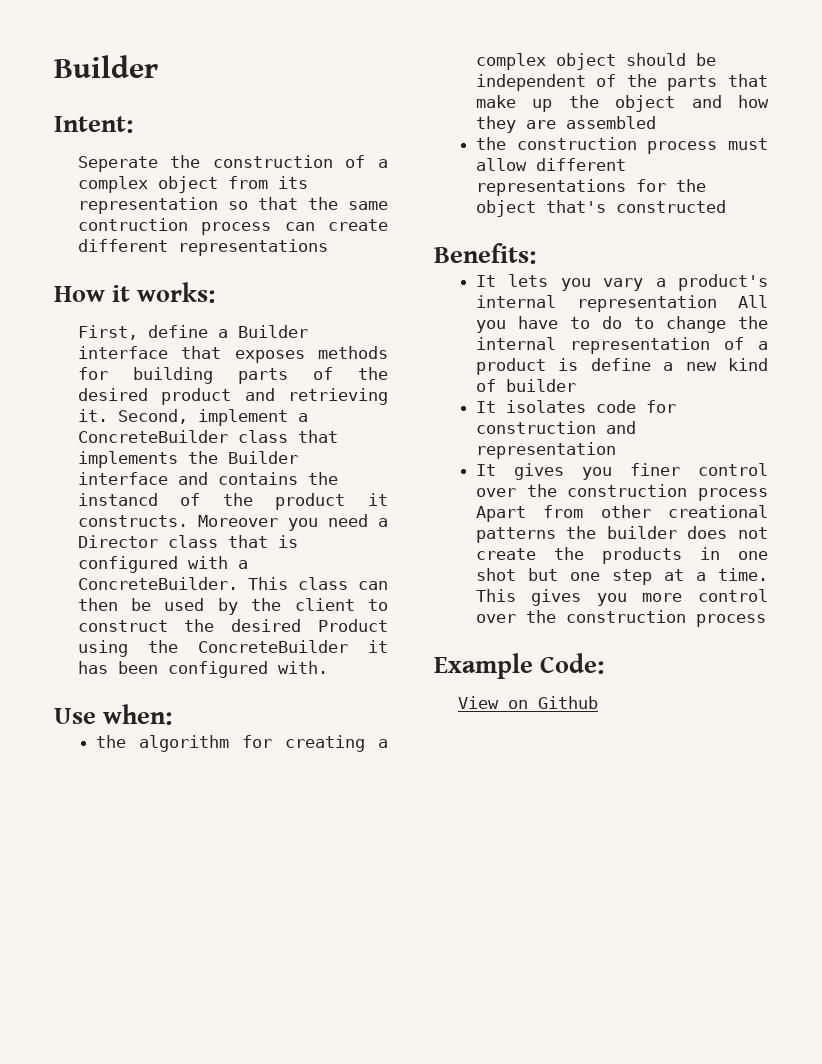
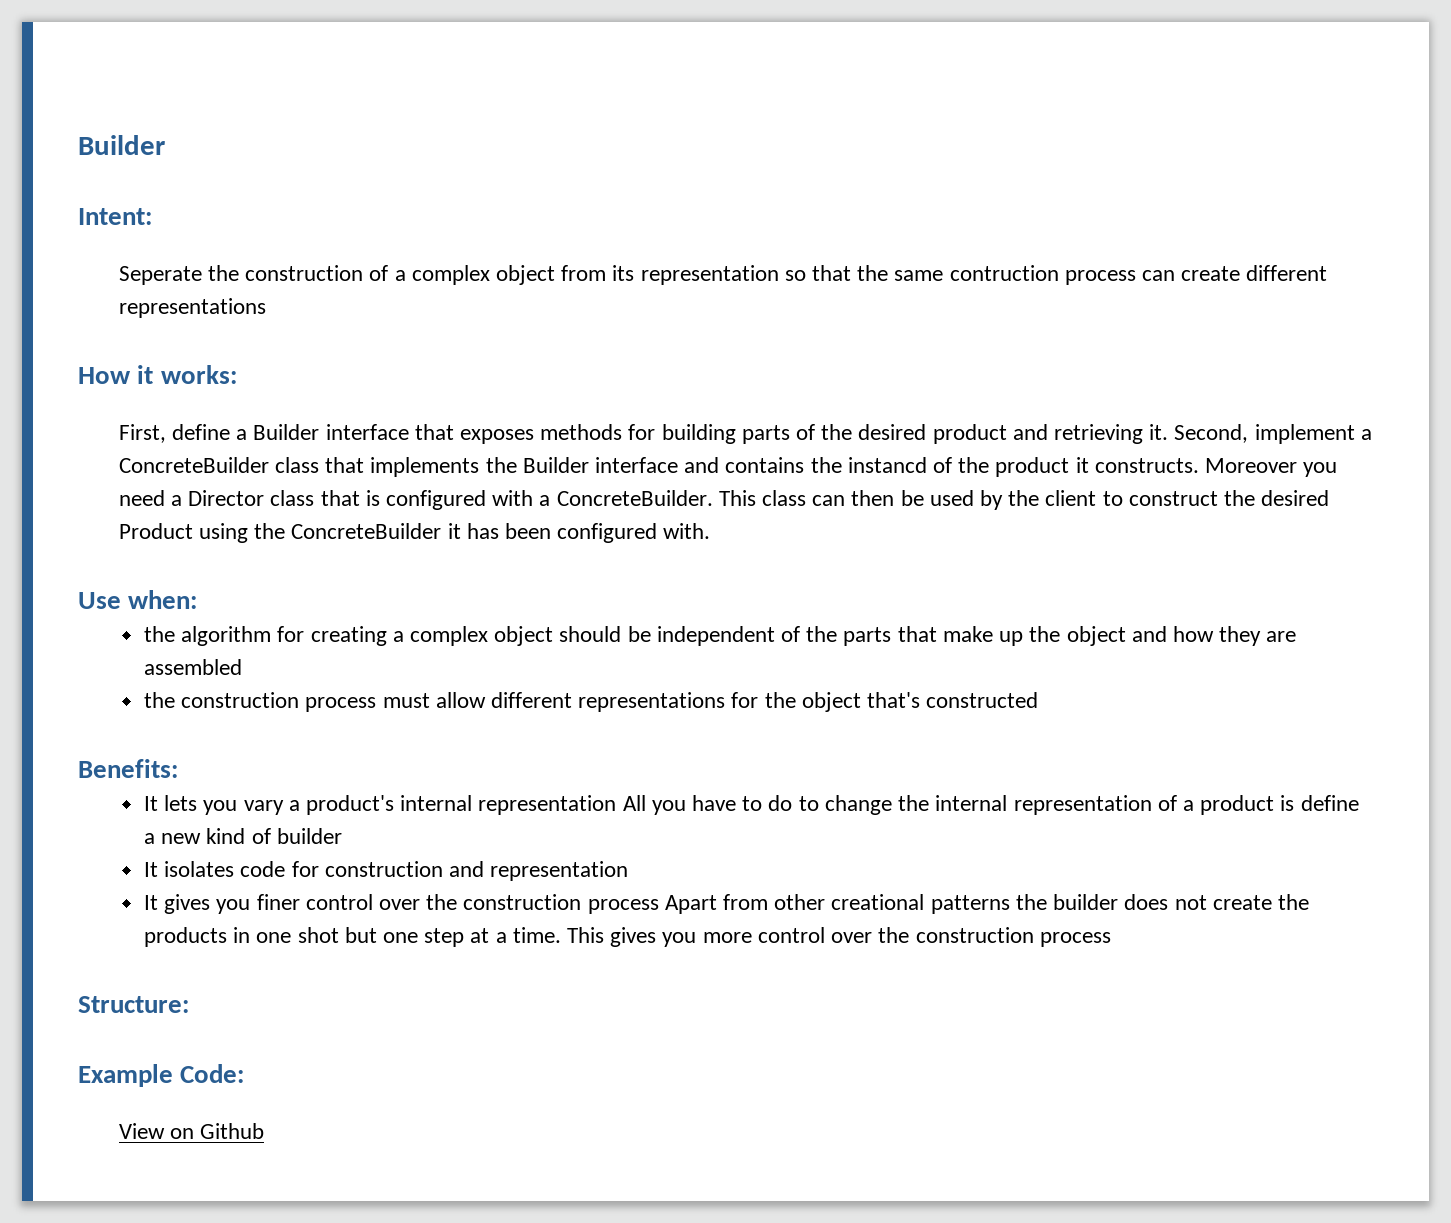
+ Structure:

